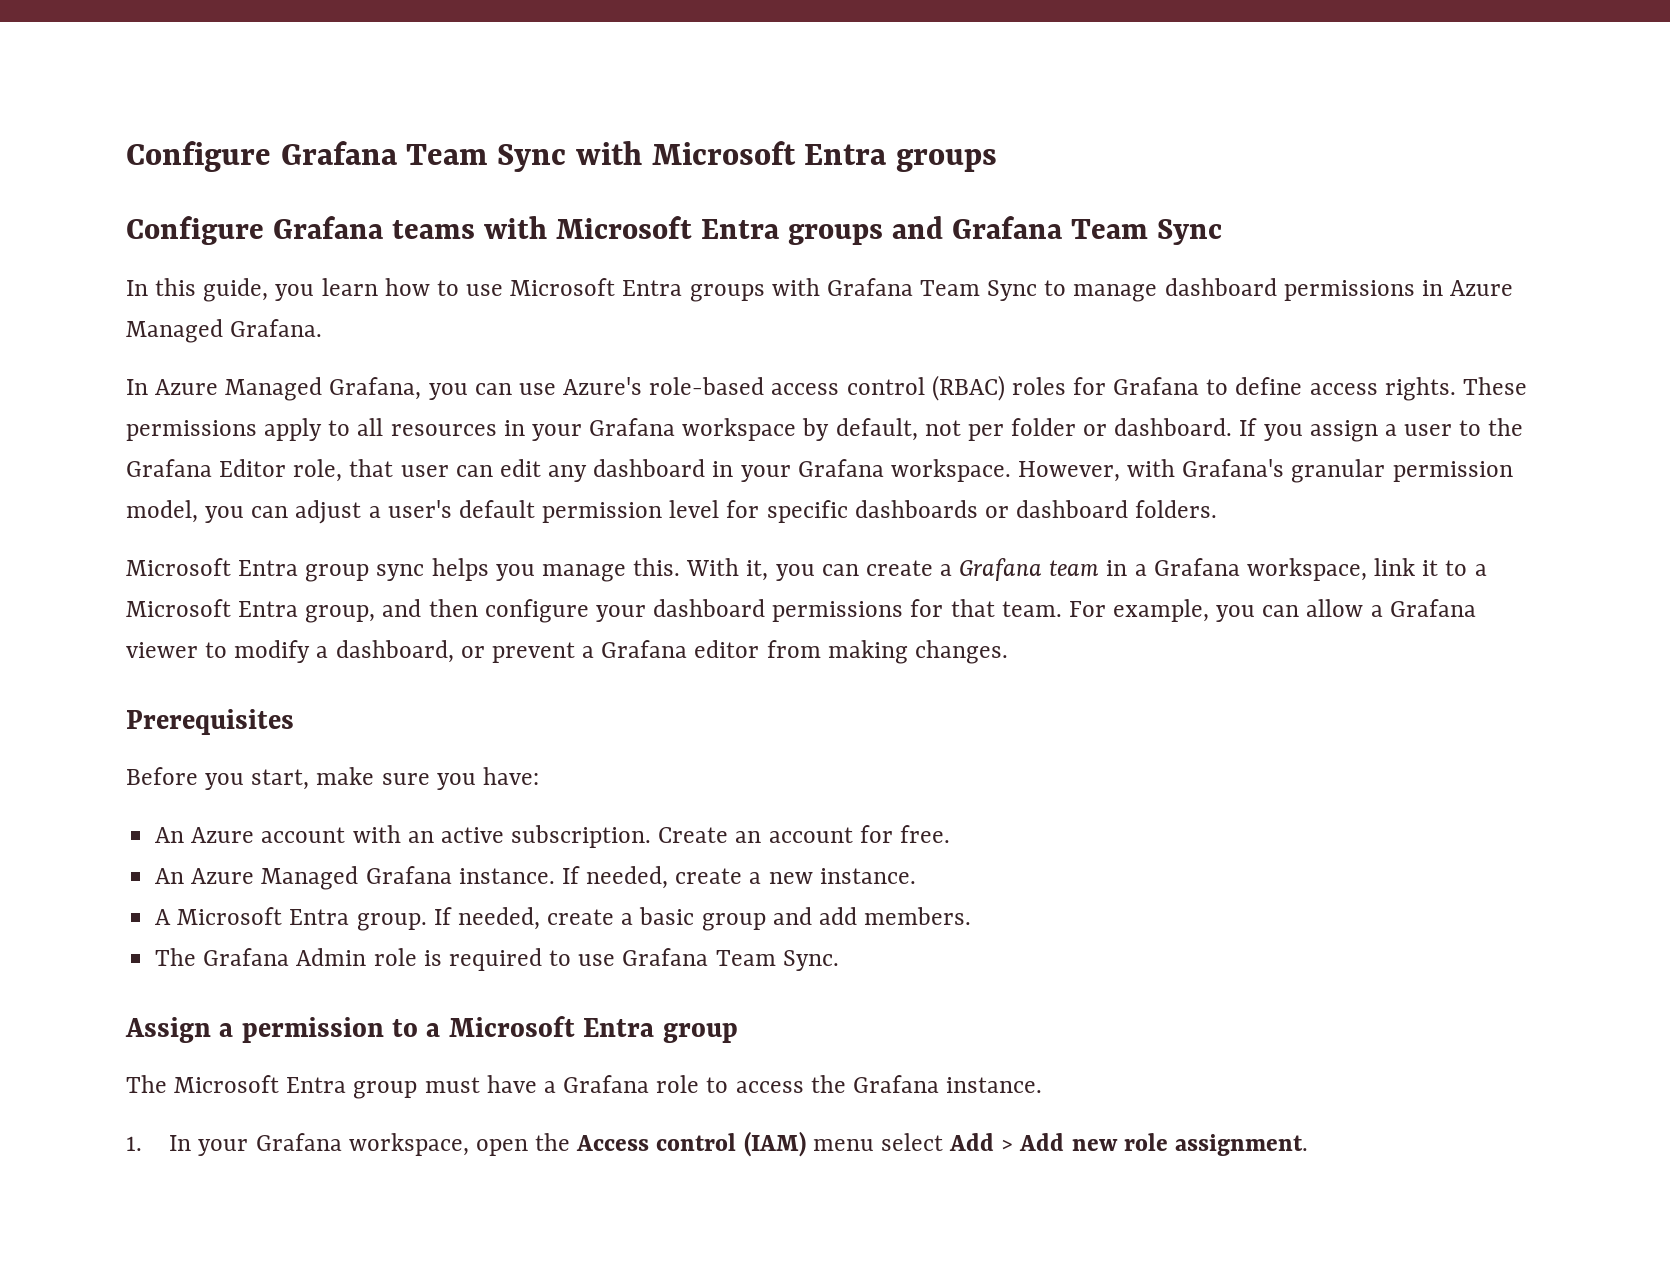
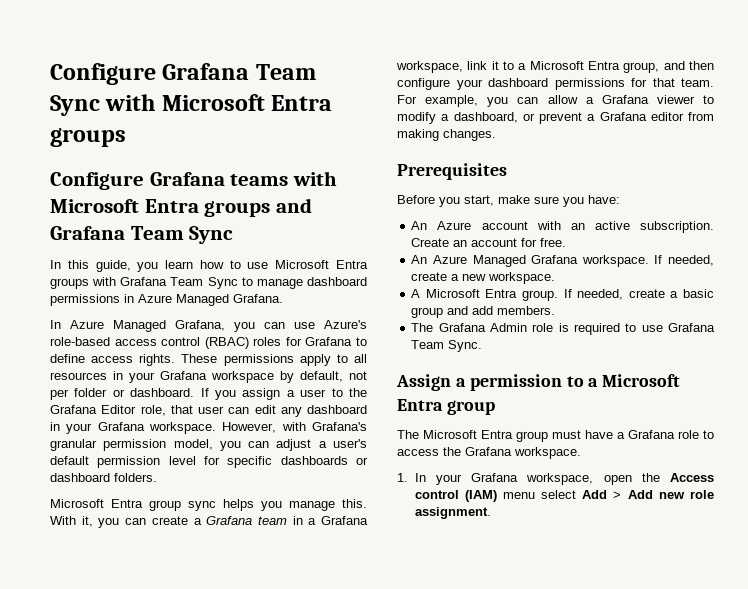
- An Azure Managed Grafana instance.
+ An Azure Managed Grafana workspace.
- If needed, create a new instance.
+ If needed, create a new workspace.
- The Microsoft Entra group must have a Grafana role to access the Grafana instance.
+ The Microsoft Entra group must have a Grafana role to access the Grafana workspace.

